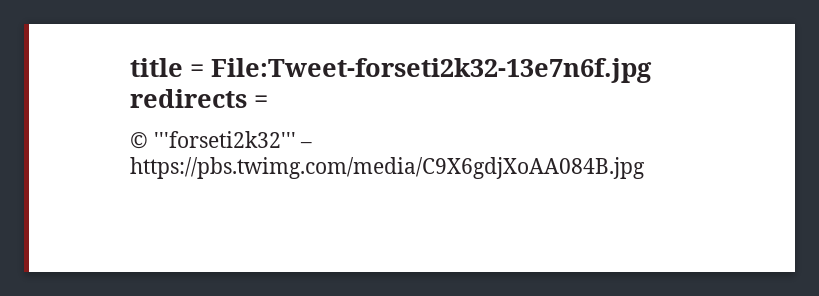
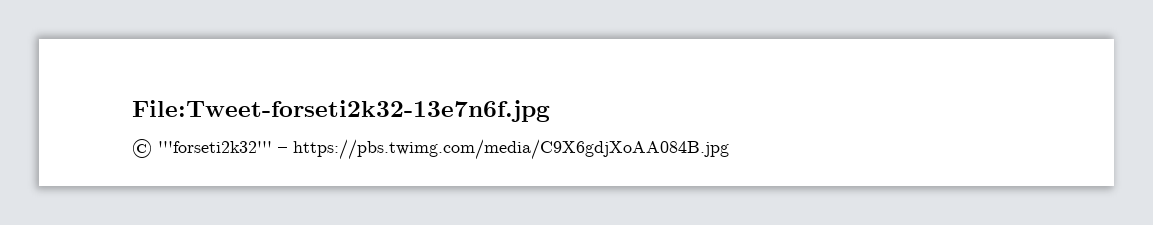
- title = File:Tweet-forseti2k32-13e7n6f.jpg redirects =
+ File:Tweet-forseti2k32-13e7n6f.jpg

